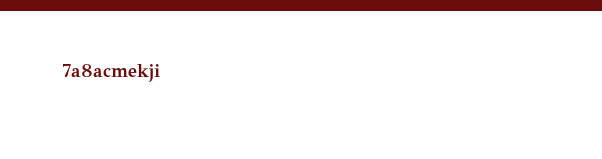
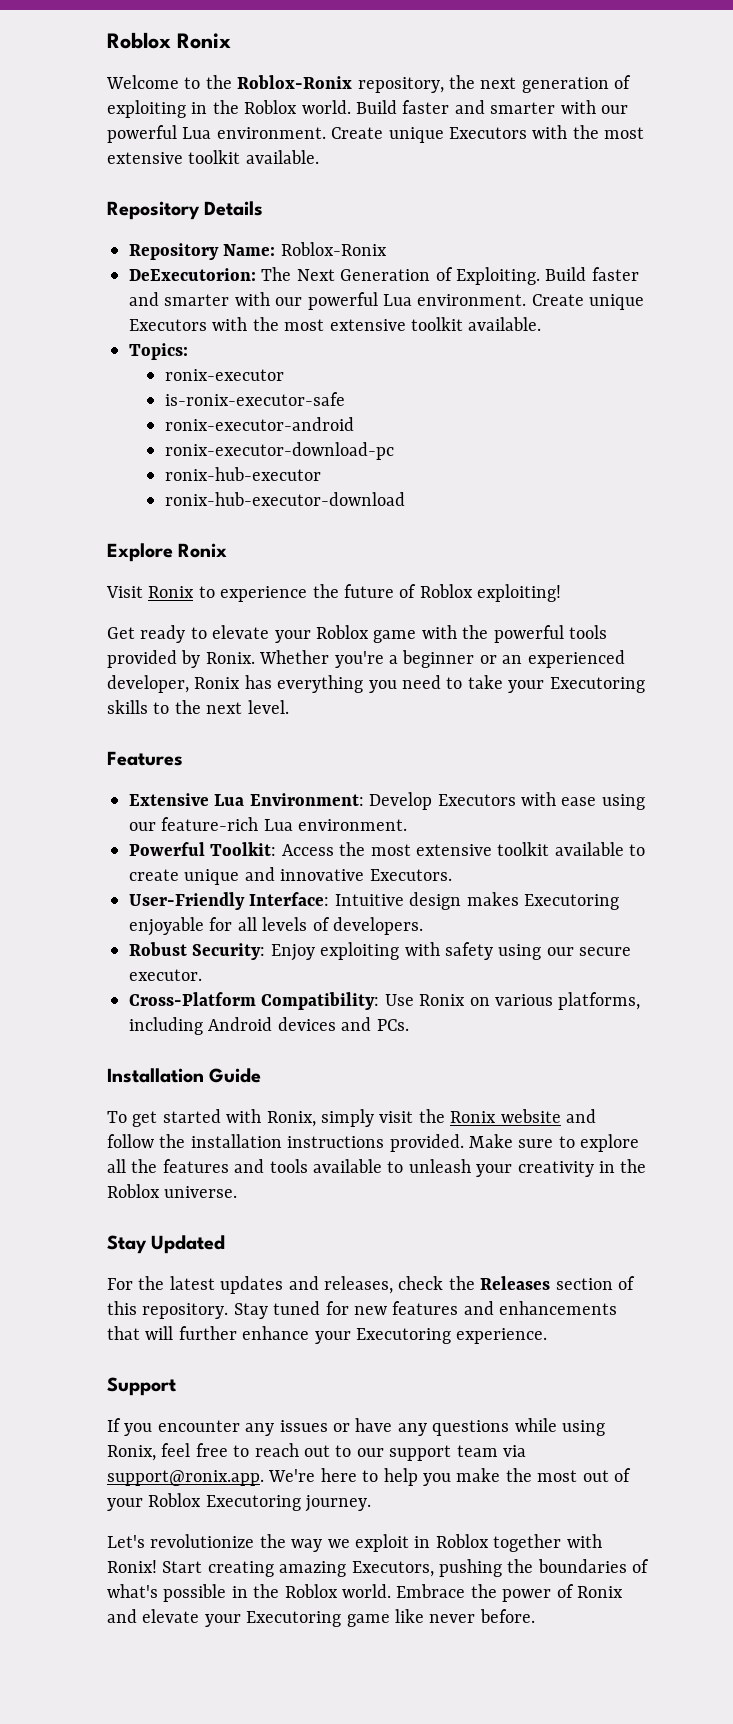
- 7a8acmekji
+ Roblox Ronix
+ Welcome to the Roblox-Ronix repository, the next generation of exploiting in the Roblox world. Build faster and smarter with our powerful Lua environment. Create unique Executors with the most extensive toolkit available.
+ Repository Details
+ Repository Name: Roblox-Ronix
+ DeExecutorion: The Next Generation of Exploiting. Build faster and smarter with our powerful Lua environment. Create unique Executors with the most extensive toolkit available.
+ Topics:
+ ronix-executor
+ is-ronix-executor-safe
+ ronix-executor-android
+ ronix-executor-download-pc
+ ronix-hub-executor
+ ronix-hub-executor-download
+ Explore Ronix
+ Visit Ronix to experience the future of Roblox exploiting!
+ Get ready to elevate your Roblox game with the powerful tools provided by Ronix. Whether you're a beginner or an experienced developer, Ronix has everything you need to take your Executoring skills to the next level.
+ Features
+ Extensive Lua Environment: Develop Executors with ease using our feature-rich Lua environment.
+ Powerful Toolkit: Access the most extensive toolkit available to create unique and innovative Executors.
+ User-Friendly Interface: Intuitive design makes Executoring enjoyable for all levels of developers.
+ Robust Security: Enjoy exploiting with safety using our secure executor.
+ Cross-Platform Compatibility: Use Ronix on various platforms, including Android devices and PCs.
+ Installation Guide
+ To get started with Ronix, simply visit the Ronix website and follow the installation instructions provided. Make sure to explore all the features and tools available to unleash your creativity in the Roblox universe.
+ Stay Updated
+ For the latest updates and releases, check the Releases section of this repository. Stay tuned for new features and enhancements that will further enhance your Executoring experience.
+ Support
+ If you encounter any issues or have any questions while using Ronix, feel free to reach out to our support team via support@ronix.app. We're here to help you make the most out of your Roblox Executoring journey.
+ Let's revolutionize the way we exploit in Roblox together with Ronix! Start creating amazing Executors, pushing the boundaries of what's possible in the Roblox world. Embrace the power of Ronix and elevate your Executoring game like never before.

